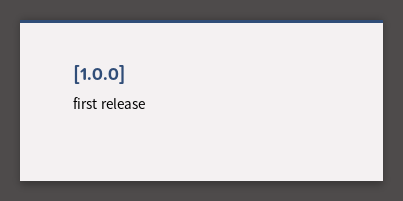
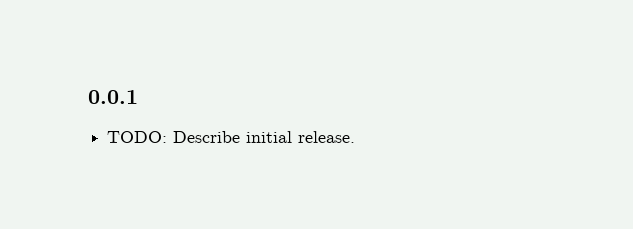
- [1.0.0]
- first release
+ 0.0.1
+ TODO: Describe initial release.

